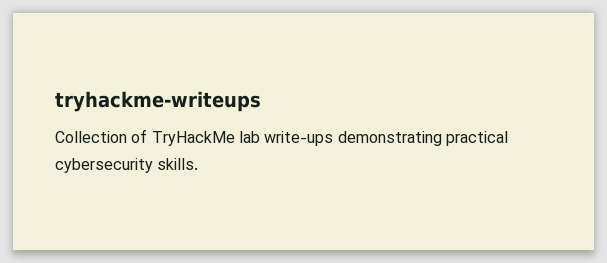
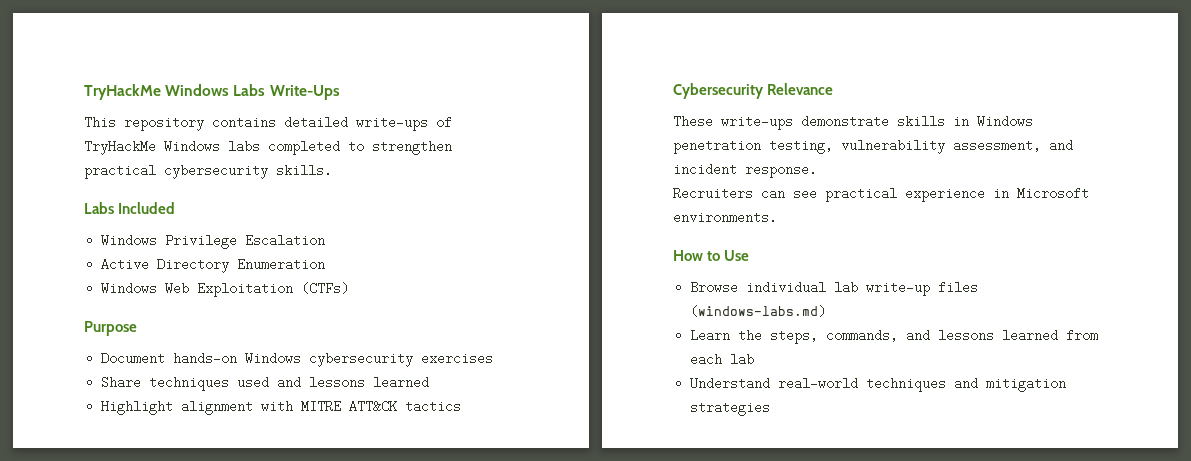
- tryhackme-writeups
- Collection of TryHackMe lab write-ups demonstrating practical cybersecurity skills.
+ TryHackMe Windows Labs Write-Ups
+ This repository contains detailed write-ups of TryHackMe Windows labs completed to strengthen practical cybersecurity skills.
+ Labs Included
+ Windows Privilege Escalation
+ Active Directory Enumeration
+ Windows Web Exploitation (CTFs)
+ Purpose
+ Document hands-on Windows cybersecurity exercises
+ Share techniques used and lessons learned
+ Highlight alignment with MITRE ATT&CK tactics
+ Cybersecurity Relevance
+ These write-ups demonstrate skills in Windows penetration testing, vulnerability assessment, and incident response.
+ Recruiters can see practical experience in Microsoft environments.
+ How to Use
+ Browse individual lab write-up files (windows-labs.md)
+ Learn the steps, commands, and lessons learned from each lab
+ Understand real-world techniques and mitigation strategies

